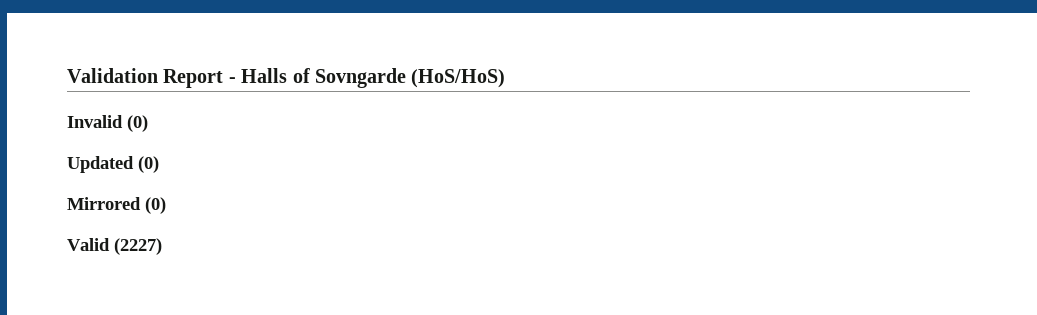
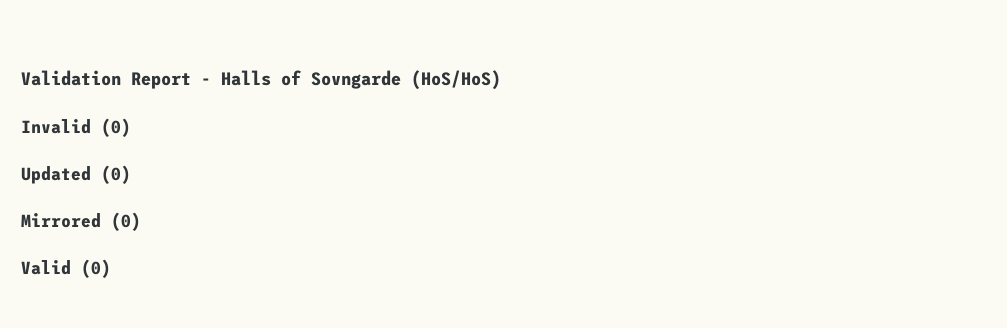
- Valid (2227)
+ Valid (0)

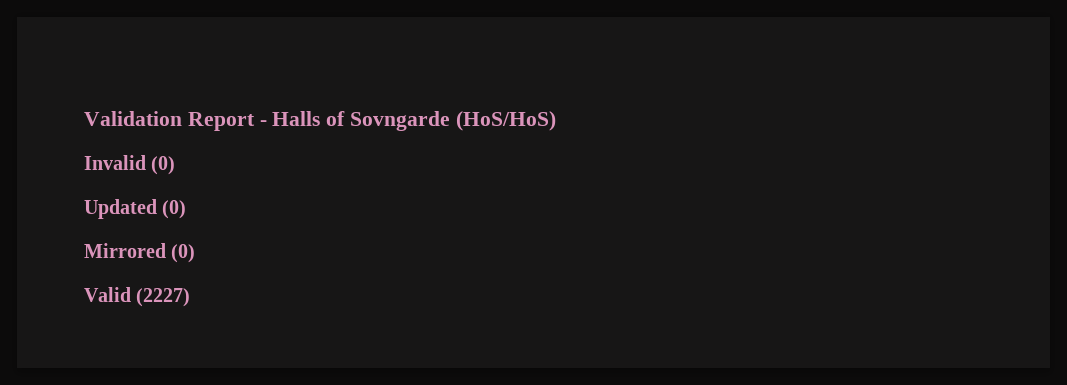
- Valid (0)
+ Valid (2227)

